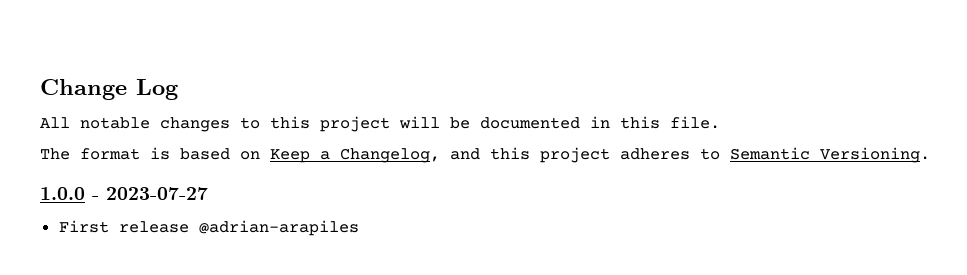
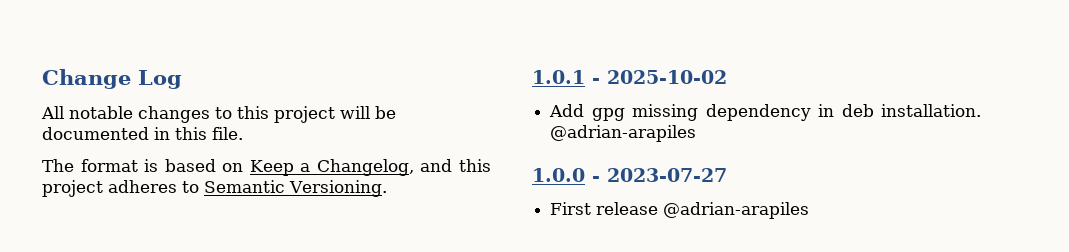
+ 1.0.1 - 2025-10-02
+ Add gpg missing dependency in deb installation. @adrian-arapiles

